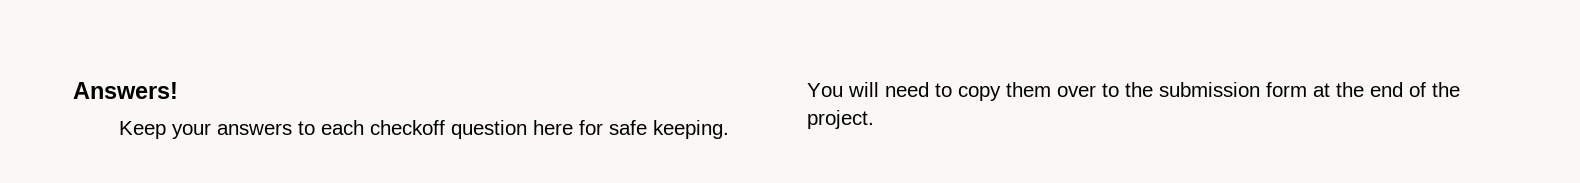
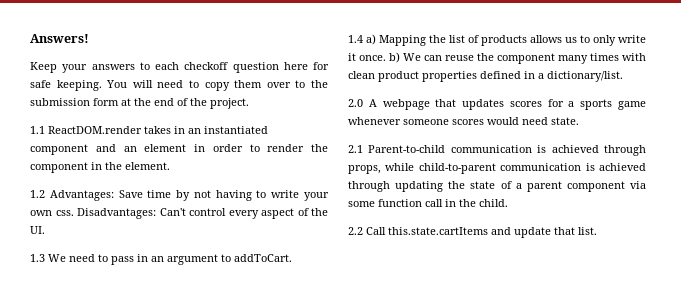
+ 1.1 ReactDOM.render takes in an instantiated component and an element in order to render the component in the element.
+ 1.2 Advantages: Save time by not having to write your own css. Disadvantages: Can't control every aspect of the UI.
+ 1.3 We need to pass in an argument to addToCart.
+ 1.4 a) Mapping the list of products allows us to only write it once. b) We can reuse the component many times with clean product properties defined in a dictionary/list.
+ 2.0 A webpage that updates scores for a sports game whenever someone scores would need state.
+ 2.1 Parent-to-child communication is achieved through props, while child-to-parent communication is achieved through updating the state of a parent component via some function call in the child.
+ 2.2 Call this.state.cartItems and update that list.

